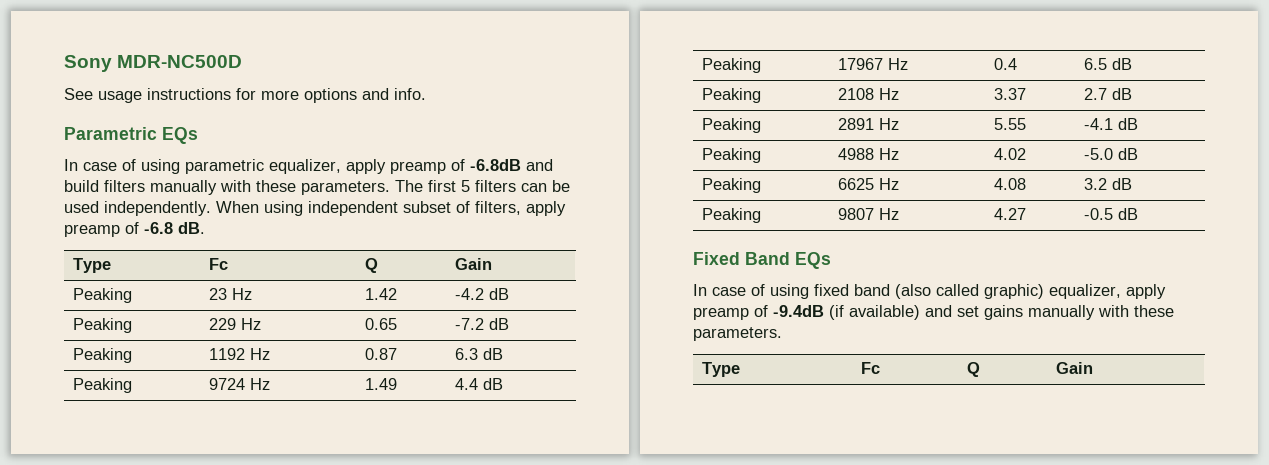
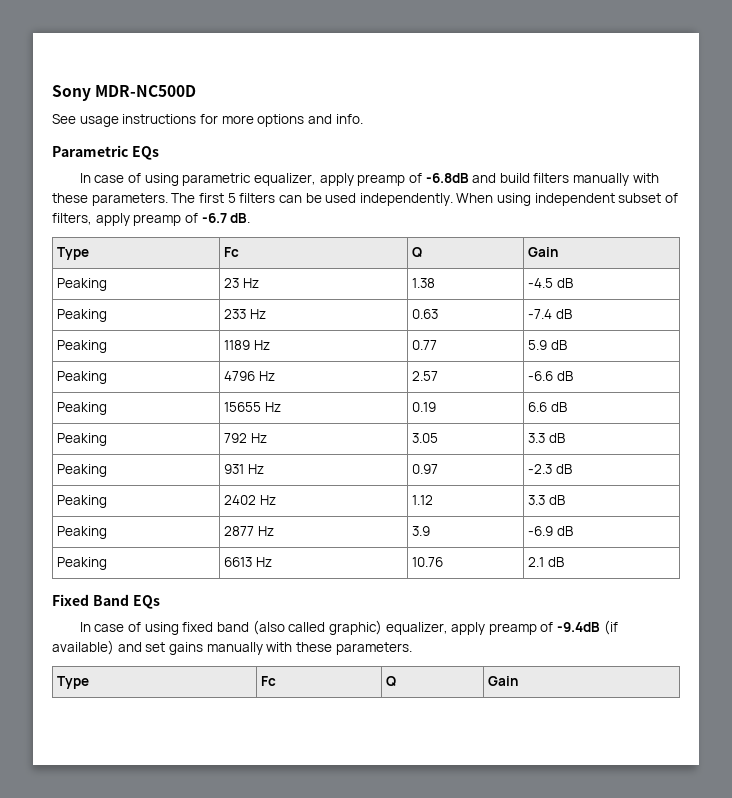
- When using independent subset of filters, apply preamp of -6.8 dB.
+ When using independent subset of filters, apply preamp of -6.7 dB.
- Peaking | 23 Hz | 1.42 | -4.2 dB
- Peaking | 229 Hz | 0.65 | -7.2 dB
- Peaking | 1192 Hz | 0.87 | 6.3 dB
- Peaking | 9724 Hz | 1.49 | 4.4 dB
- Peaking | 17967 Hz | 0.4 | 6.5 dB
- Peaking | 2108 Hz | 3.37 | 2.7 dB
- Peaking | 2891 Hz | 5.55 | -4.1 dB
- Peaking | 4988 Hz | 4.02 | -5.0 dB
- Peaking | 6625 Hz | 4.08 | 3.2 dB
- Peaking | 9807 Hz | 4.27 | -0.5 dB
+ Peaking | 23 Hz | 1.38 | -4.5 dB
+ Peaking | 233 Hz | 0.63 | -7.4 dB
+ Peaking | 1189 Hz | 0.77 | 5.9 dB
+ Peaking | 4796 Hz | 2.57 | -6.6 dB
+ Peaking | 15655 Hz | 0.19 | 6.6 dB
+ Peaking | 792 Hz | 3.05 | 3.3 dB
+ Peaking | 931 Hz | 0.97 | -2.3 dB
+ Peaking | 2402 Hz | 1.12 | 3.3 dB
+ Peaking | 2877 Hz | 3.9 | -6.9 dB
+ Peaking | 6613 Hz | 10.76 | 2.1 dB

